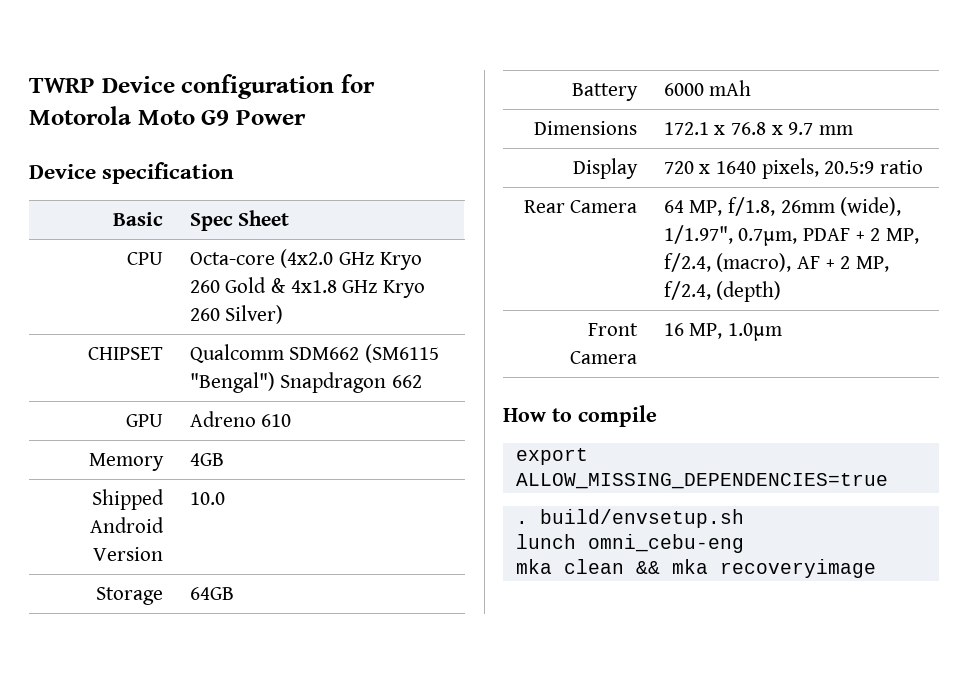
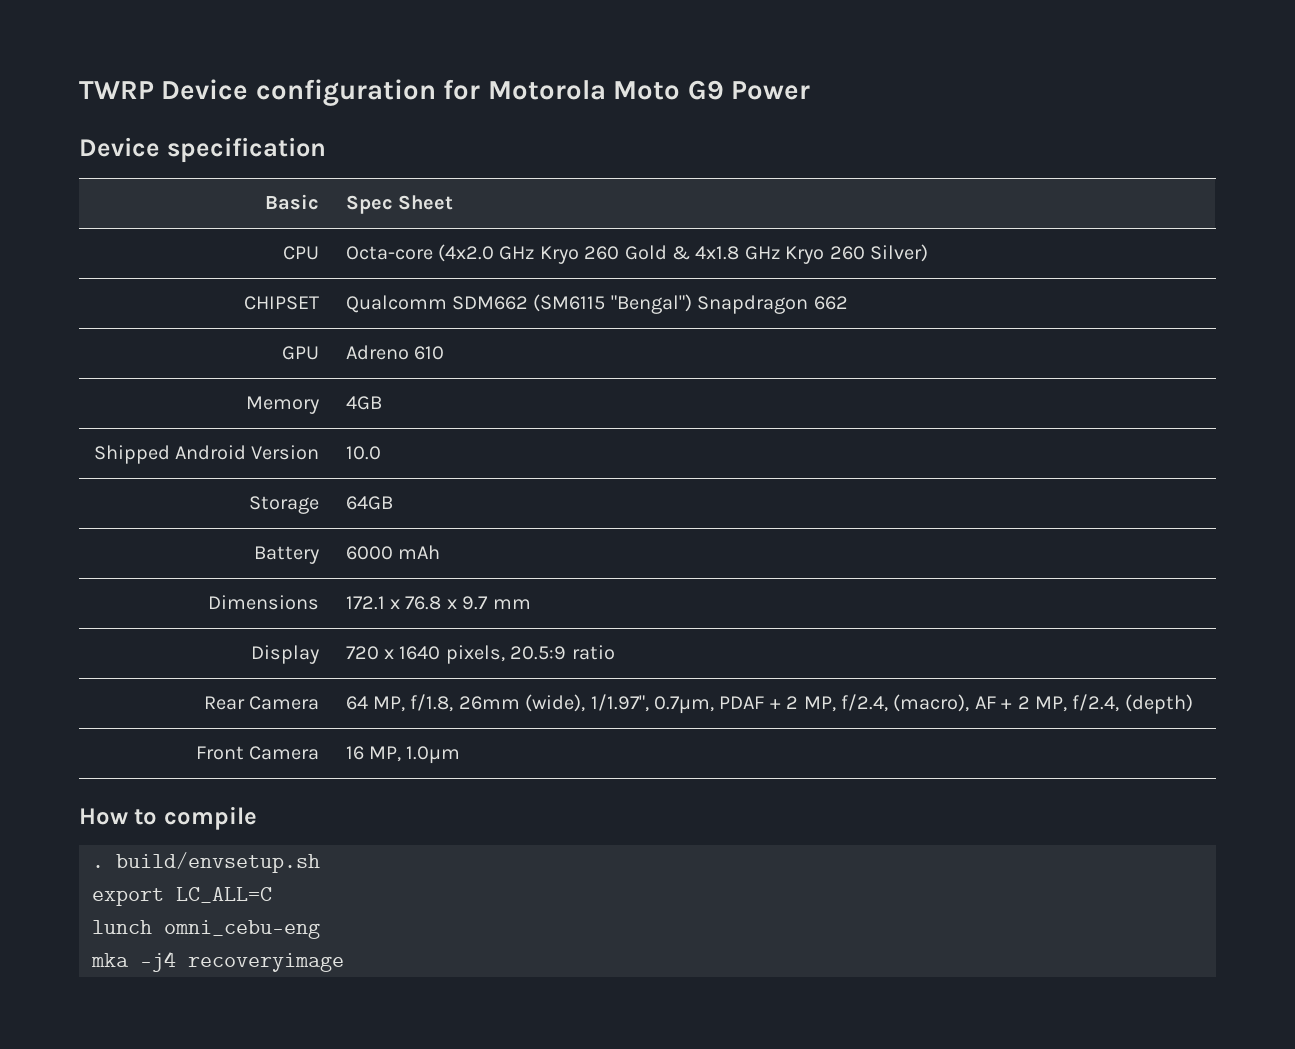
- export ALLOW_MISSING_DEPENDENCIES=true
+ export LC_ALL=C
- mka clean && mka recoveryimage
+ mka -j4 recoveryimage

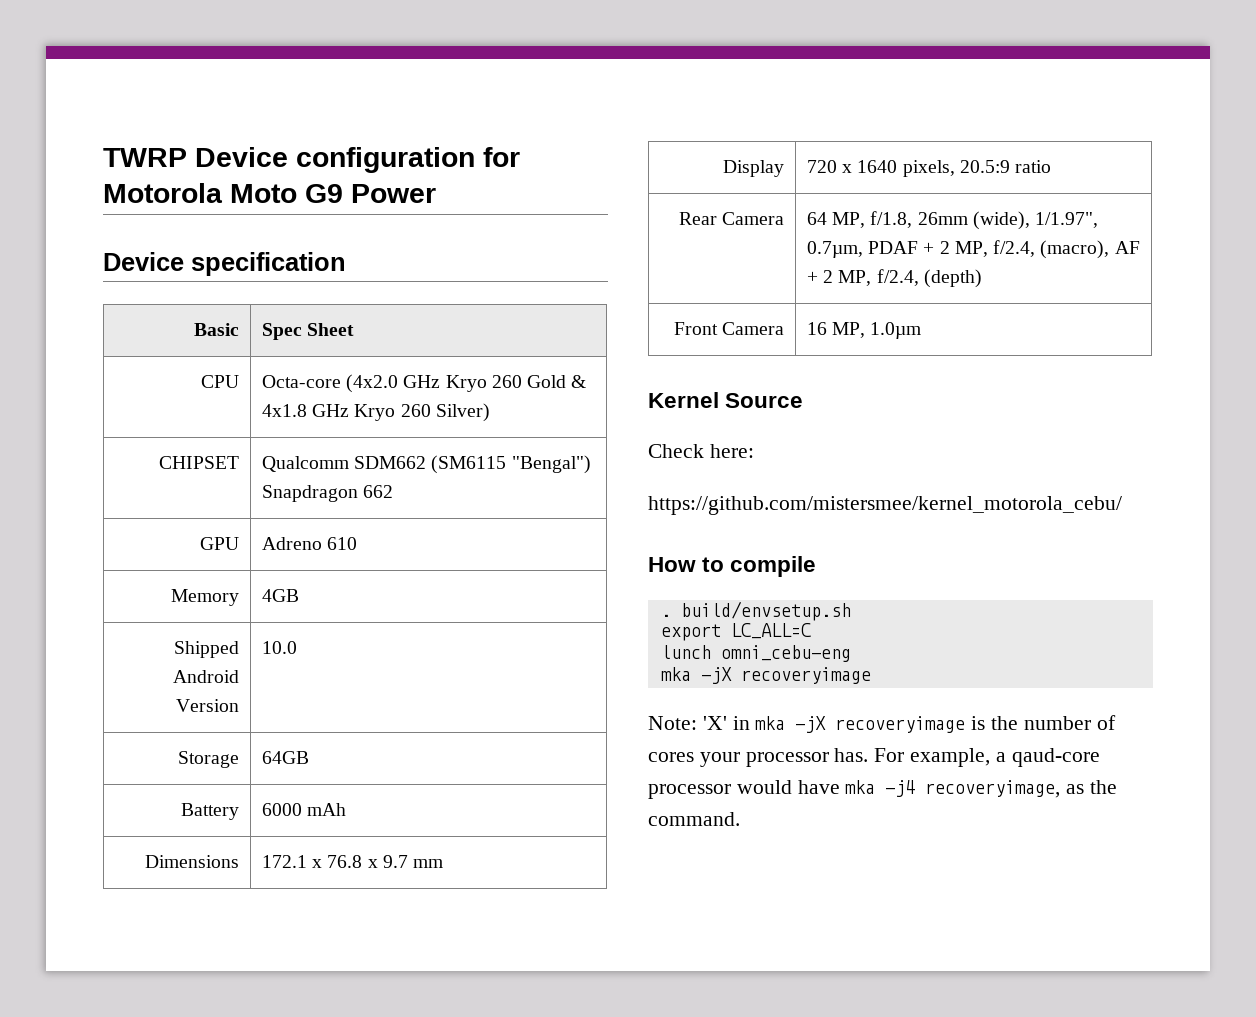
+ Kernel Source
+ Check here:
+ https://github.com/mistersmee/kernel_motorola_cebu/
  lunch omni_cebu-eng
- mka -j4 recoveryimage
+ mka -jX recoveryimage
+ Note: 'X' in mka -jX recoveryimage is the number of cores your processor has. For example, a qaud-core processor would have mka -j4 recoveryimage, as the command.

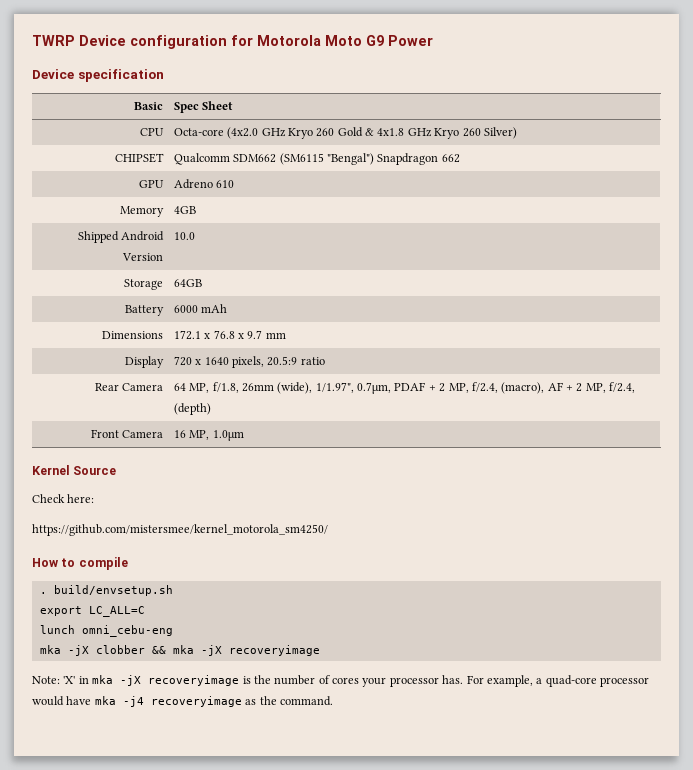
- https://github.com/mistersmee/kernel_motorola_cebu/
+ https://github.com/mistersmee/kernel_motorola_sm4250/
  lunch omni_cebu-eng
- mka -jX recoveryimage
+ mka -jX clobber && mka -jX recoveryimage
- For example, a qaud-core processor would have mka -j4 recoveryimage, as the command.
+ For example, a quad-core processor would have mka -j4 recoveryimage as the command.

